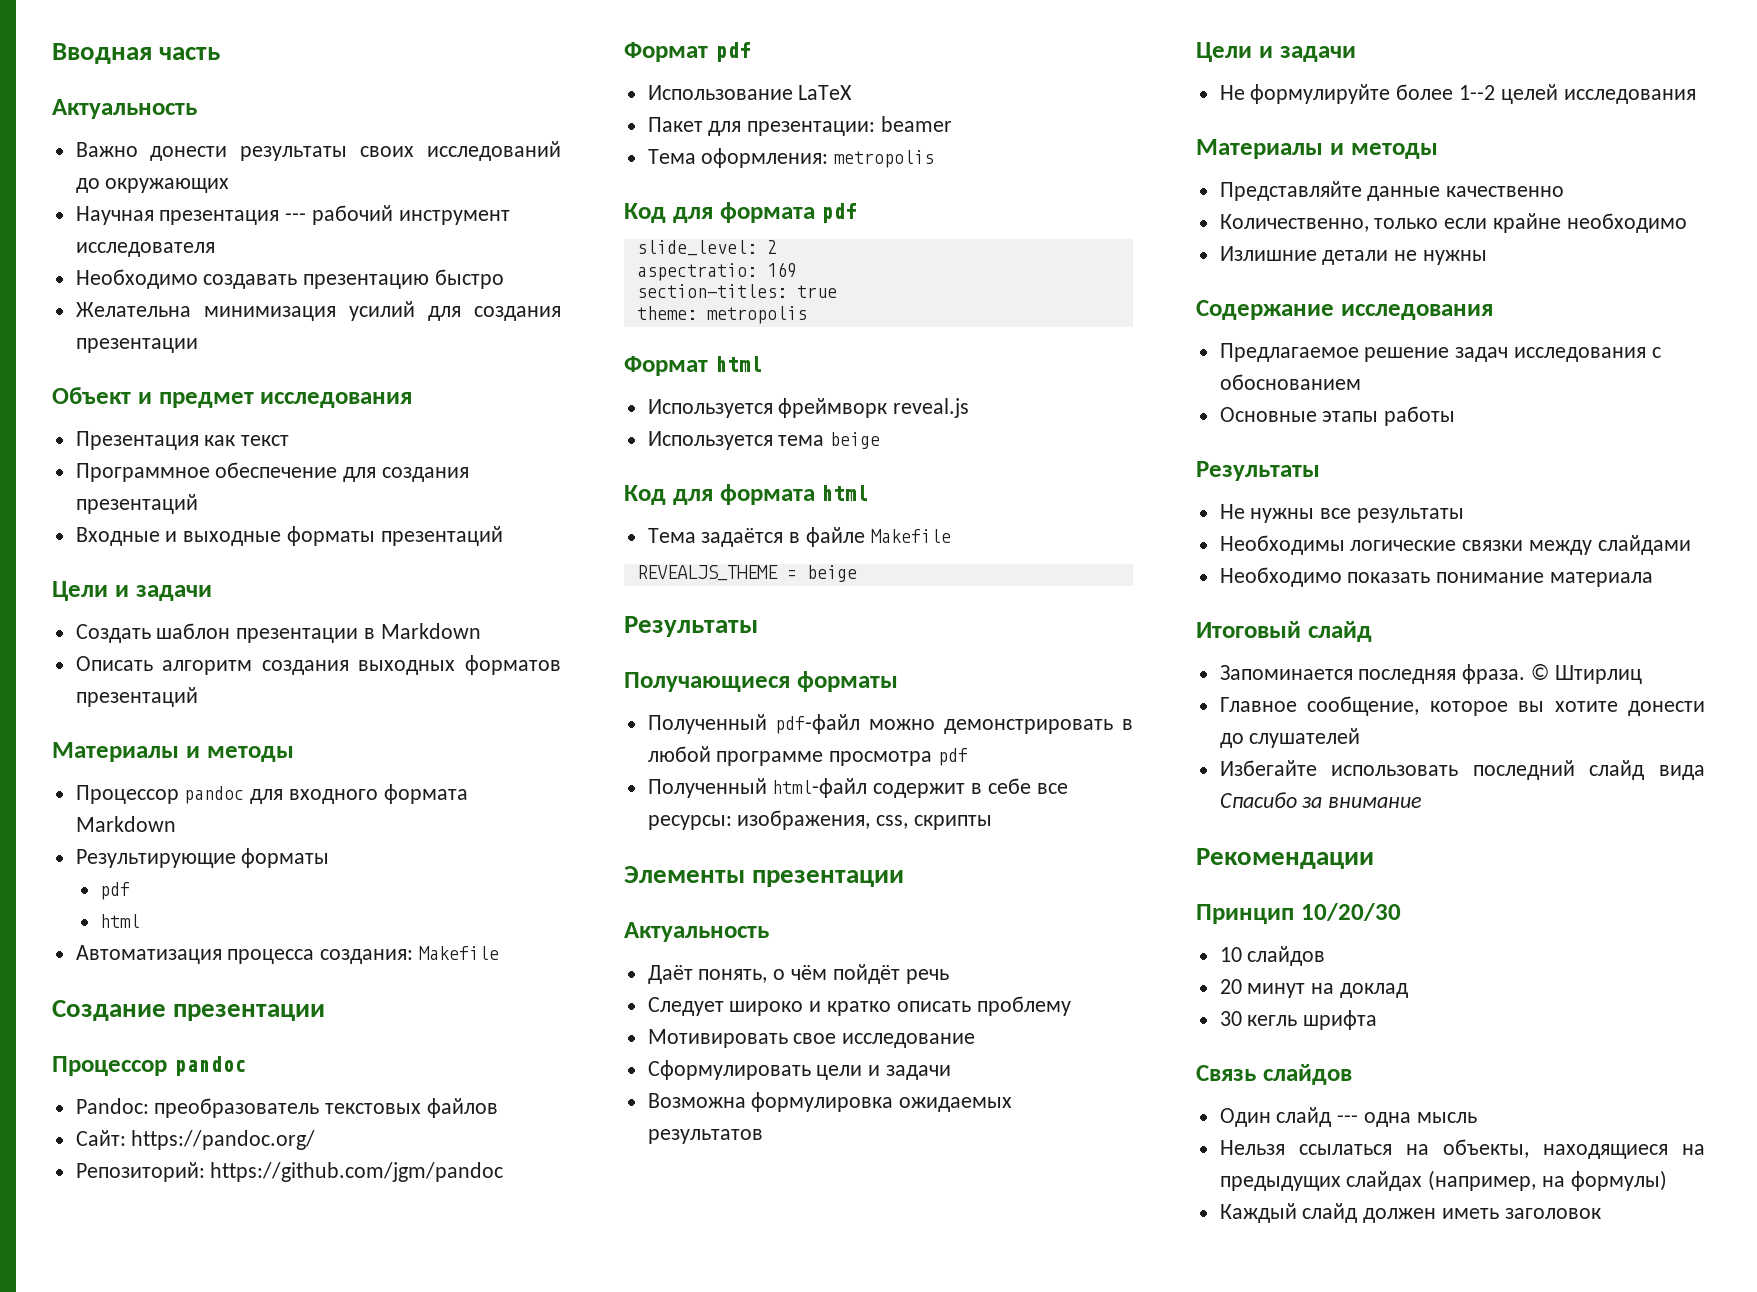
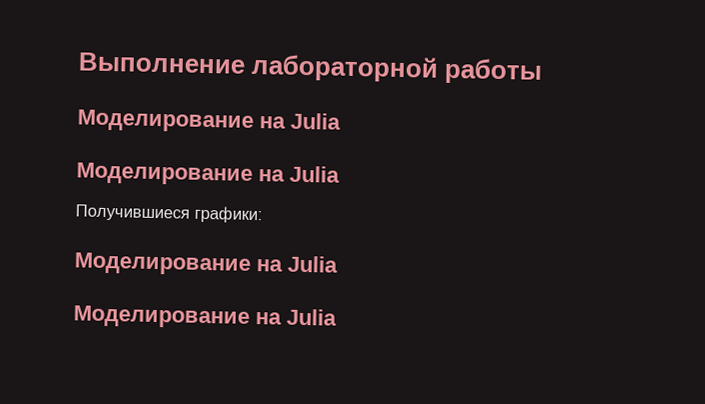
- Вводная часть
- Актуальность
- Важно донести результаты своих исследований до окружающих
- Научная презентация --- рабочий инструмент исследователя
- Необходимо создавать презентацию быстро
- Желательна минимизация усилий для создания презентации
- Объект и предмет исследования
- Презентация как текст
- Программное обеспечение для создания презентаций
- Входные и выходные форматы презентаций
- Цели и задачи
- Создать шаблон презентации в Markdown
- Описать алгоритм создания выходных форматов презентаций
- Материалы и методы
- Процессор pandoc для входного формата Markdown
- Результирующие форматы
- pdf
- html
- Автоматизация процесса создания: Makefile
- Создание презентации
- Процессор pandoc
- Pandoc: преобразователь текстовых файлов
- Сайт: https://pandoc.org/
- Репозиторий: https://github.com/jgm/pandoc
- Формат pdf
- Использование LaTeX
- Пакет для презентации: beamer
- Тема оформления: metropolis
- Код для формата pdf
- slide_level: 2
- aspectratio: 169
- section-titles: true
- theme: metropolis
- Формат html
- Используется фреймворк reveal.js
- Используется тема beige
- Код для формата html
- Тема задаётся в файле Makefile
- REVEALJS_THEME = beige
- Результаты
- Получающиеся форматы
- Полученный pdf-файл можно демонстрировать в любой программе просмотра pdf
- Полученный html-файл содержит в себе все ресурсы: изображения, css, скрипты
- Элементы презентации
- Актуальность
- Даёт понять, о чём пойдёт речь
- Следует широко и кратко описать проблему
- Мотивировать свое исследование
- Сформулировать цели и задачи
- Возможна формулировка ожидаемых результатов
- Цели и задачи
- Не формулируйте более 1--2 целей исследования
- Материалы и методы
- Представляйте данные качественно
- Количественно, только если крайне необходимо
- Излишние детали не нужны
- Содержание исследования
- Предлагаемое решение задач исследования с обоснованием
- Основные этапы работы
- Результаты
- Не нужны все результаты
- Необходимы логические связки между слайдами
- Необходимо показать понимание материала
- Итоговый слайд
- Запоминается последняя фраза. © Штирлиц
- Главное сообщение, которое вы хотите донести до слушателей
- Избегайте использовать последний слайд вида Спасибо за внимание
- Рекомендации
- Принцип 10/20/30
- 10 слайдов
- 20 минут на доклад
- 30 кегль шрифта
- Связь слайдов
- Один слайд --- одна мысль
- Нельзя ссылаться на объекты, находящиеся на предыдущих слайдах (например, на формулы)
- Каждый слайд должен иметь заголовок
+ Выполнение лабораторной работы
+ Моделирование на Julia
+ Моделирование на Julia
+ Получившиеся графики:
+ Моделирование на Julia
+ Моделирование на Julia

